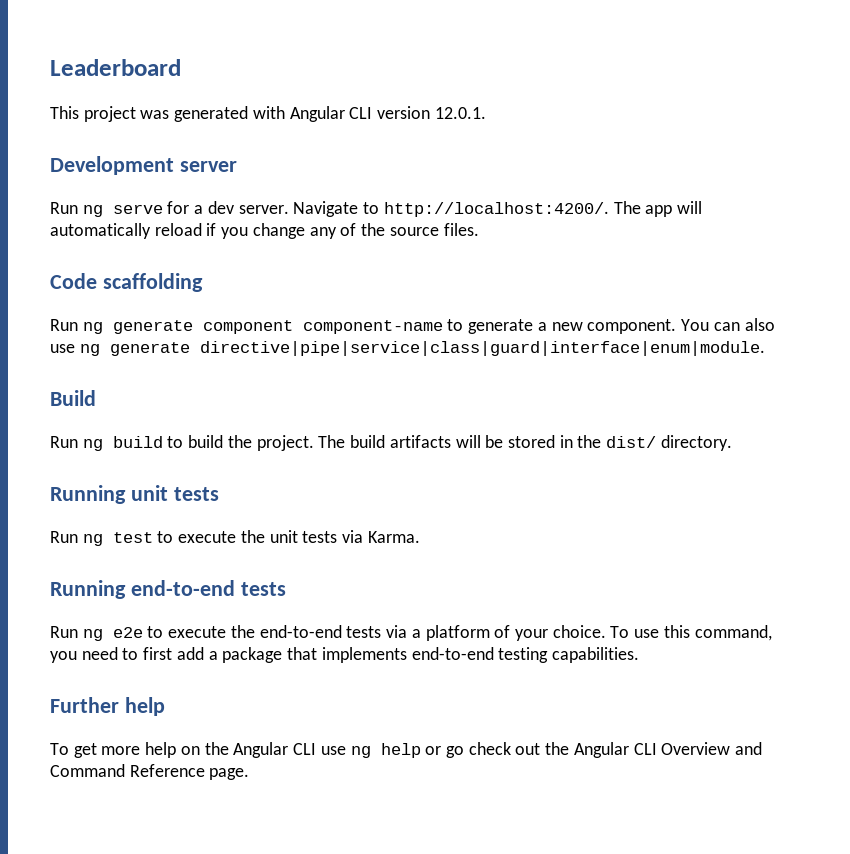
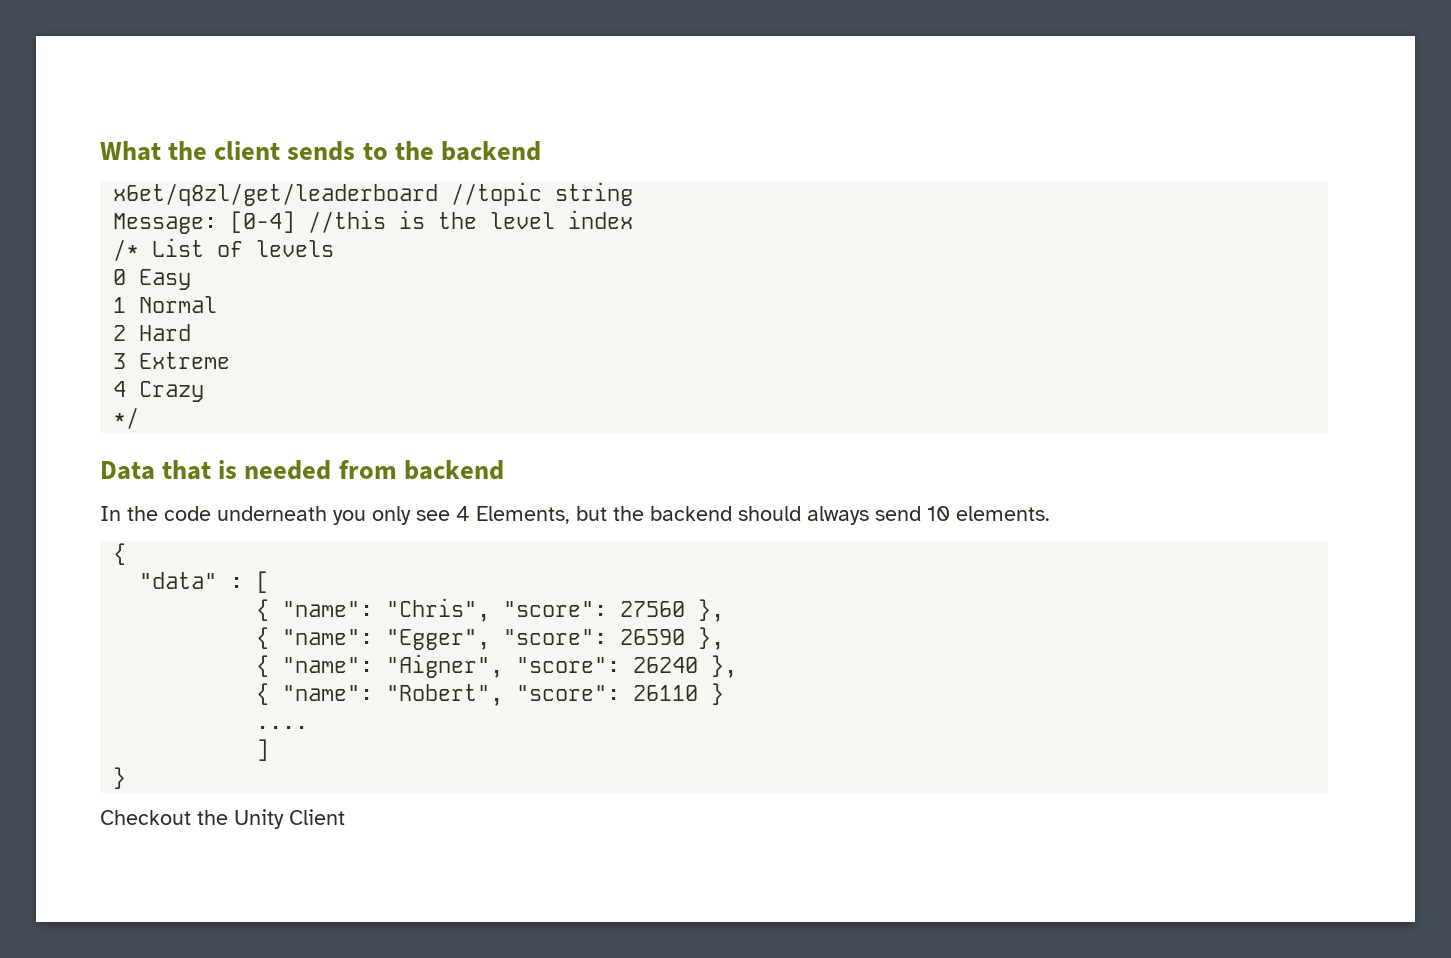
- Leaderboard
- This project was generated with Angular CLI version 12.0.1.
- Development server
- Run ng serve for a dev server. Navigate to http://localhost:4200/. The app will automatically reload if you change any of the source files.
- Code scaffolding
- Run ng generate component component-name to generate a new component. You can also use ng generate directive|pipe|service|class|guard|interface|enum|module.
- Build
- Run ng build to build the project. The build artifacts will be stored in the dist/ directory.
- Running unit tests
- Run ng test to execute the unit tests via Karma.
- Running end-to-end tests
- Run ng e2e to execute the end-to-end tests via a platform of your choice. To use this command, you need to first add a package that implements end-to-end testing capabilities.
- Further help
- To get more help on the Angular CLI use ng help or go check out the Angular CLI Overview and Command Reference page.
+ What the client sends to the backend
+ x6et/q8zl/get/leaderboard //topic string
+ Message: [0-4] //this is the level index
+ /* List of levels
+ 0 Easy
+ 1 Normal
+ 2 Hard
+ 3 Extreme
+ 4 Crazy
+ */
+ Data that is needed from backend
+ In the code underneath you only see 4 Elements, but the backend should always send 10 elements.
+ {
+ "data" : [
+ { "name": "Chris", "score": 27560 },
+ { "name": "Egger", "score": 26590 },
+ { "name": "Aigner", "score": 26240 },
+ { "name": "Robert", "score": 26110 }
+ ....
+ ]
+ }
+ Checkout the Unity Client

